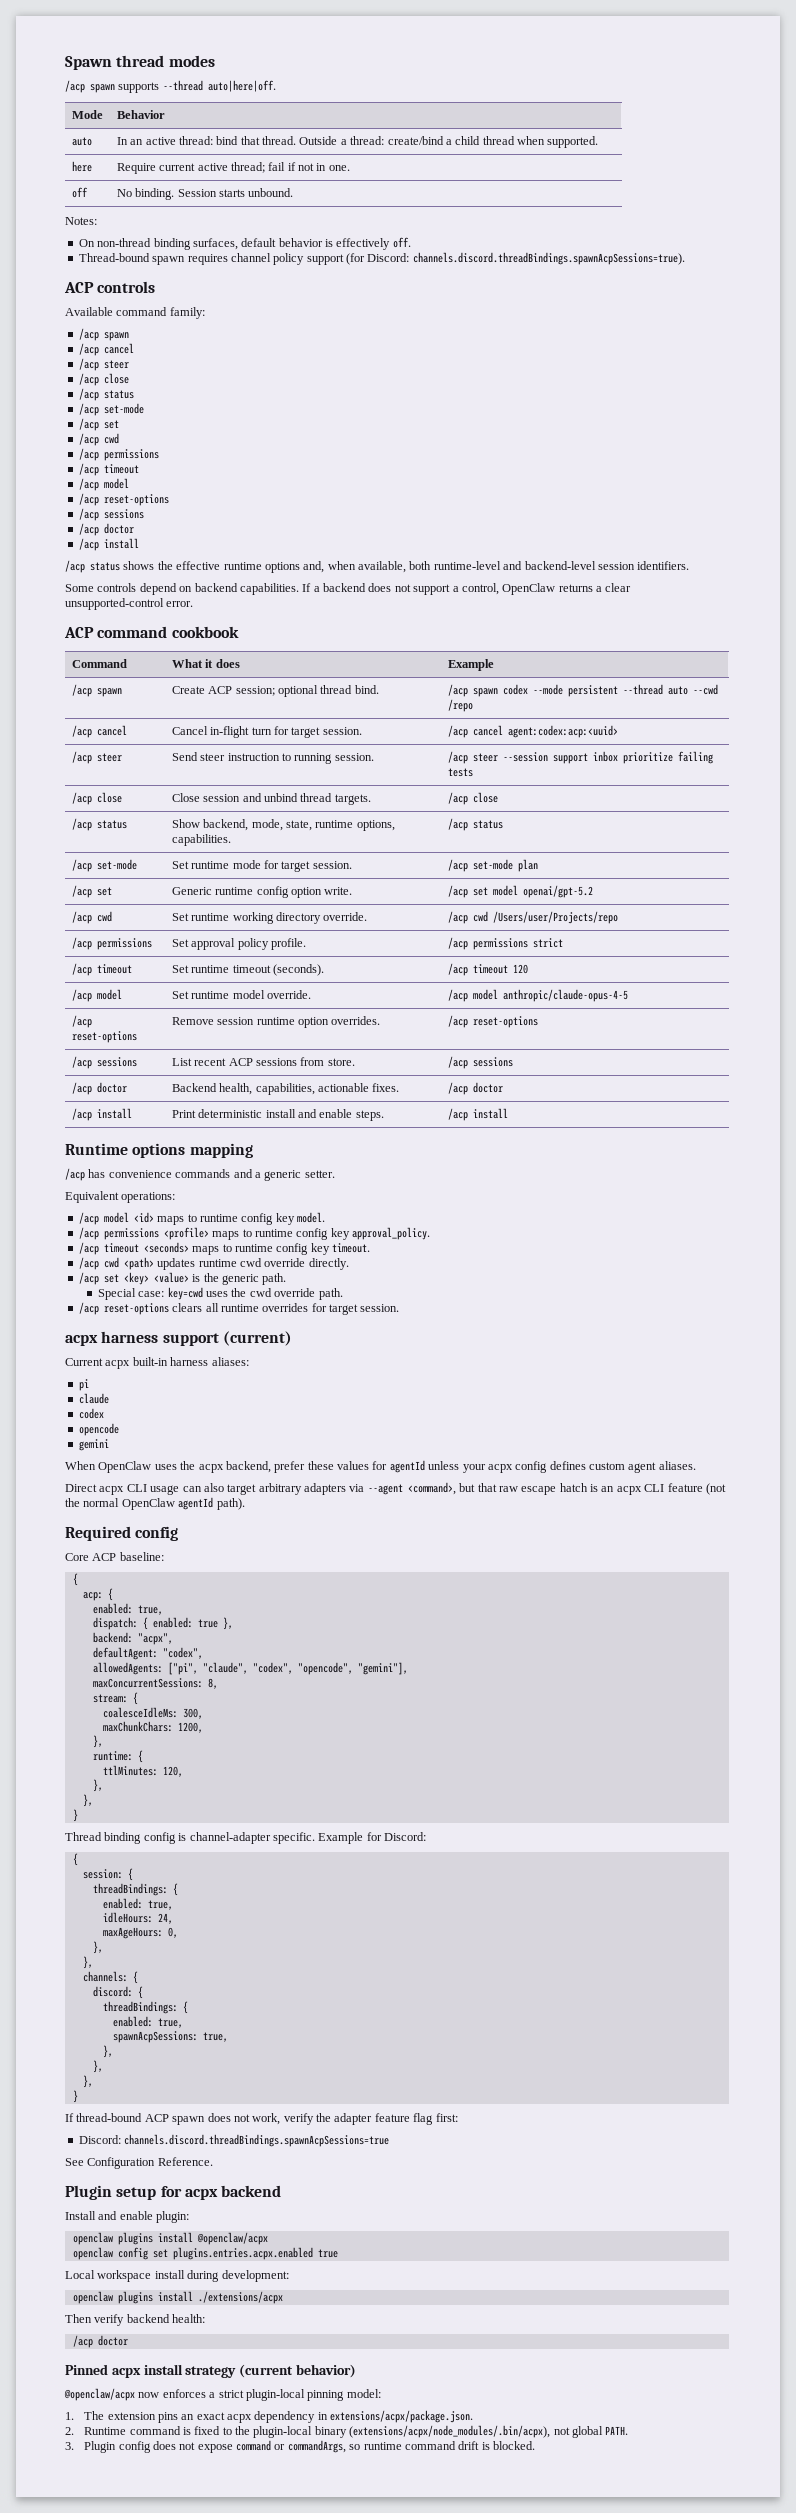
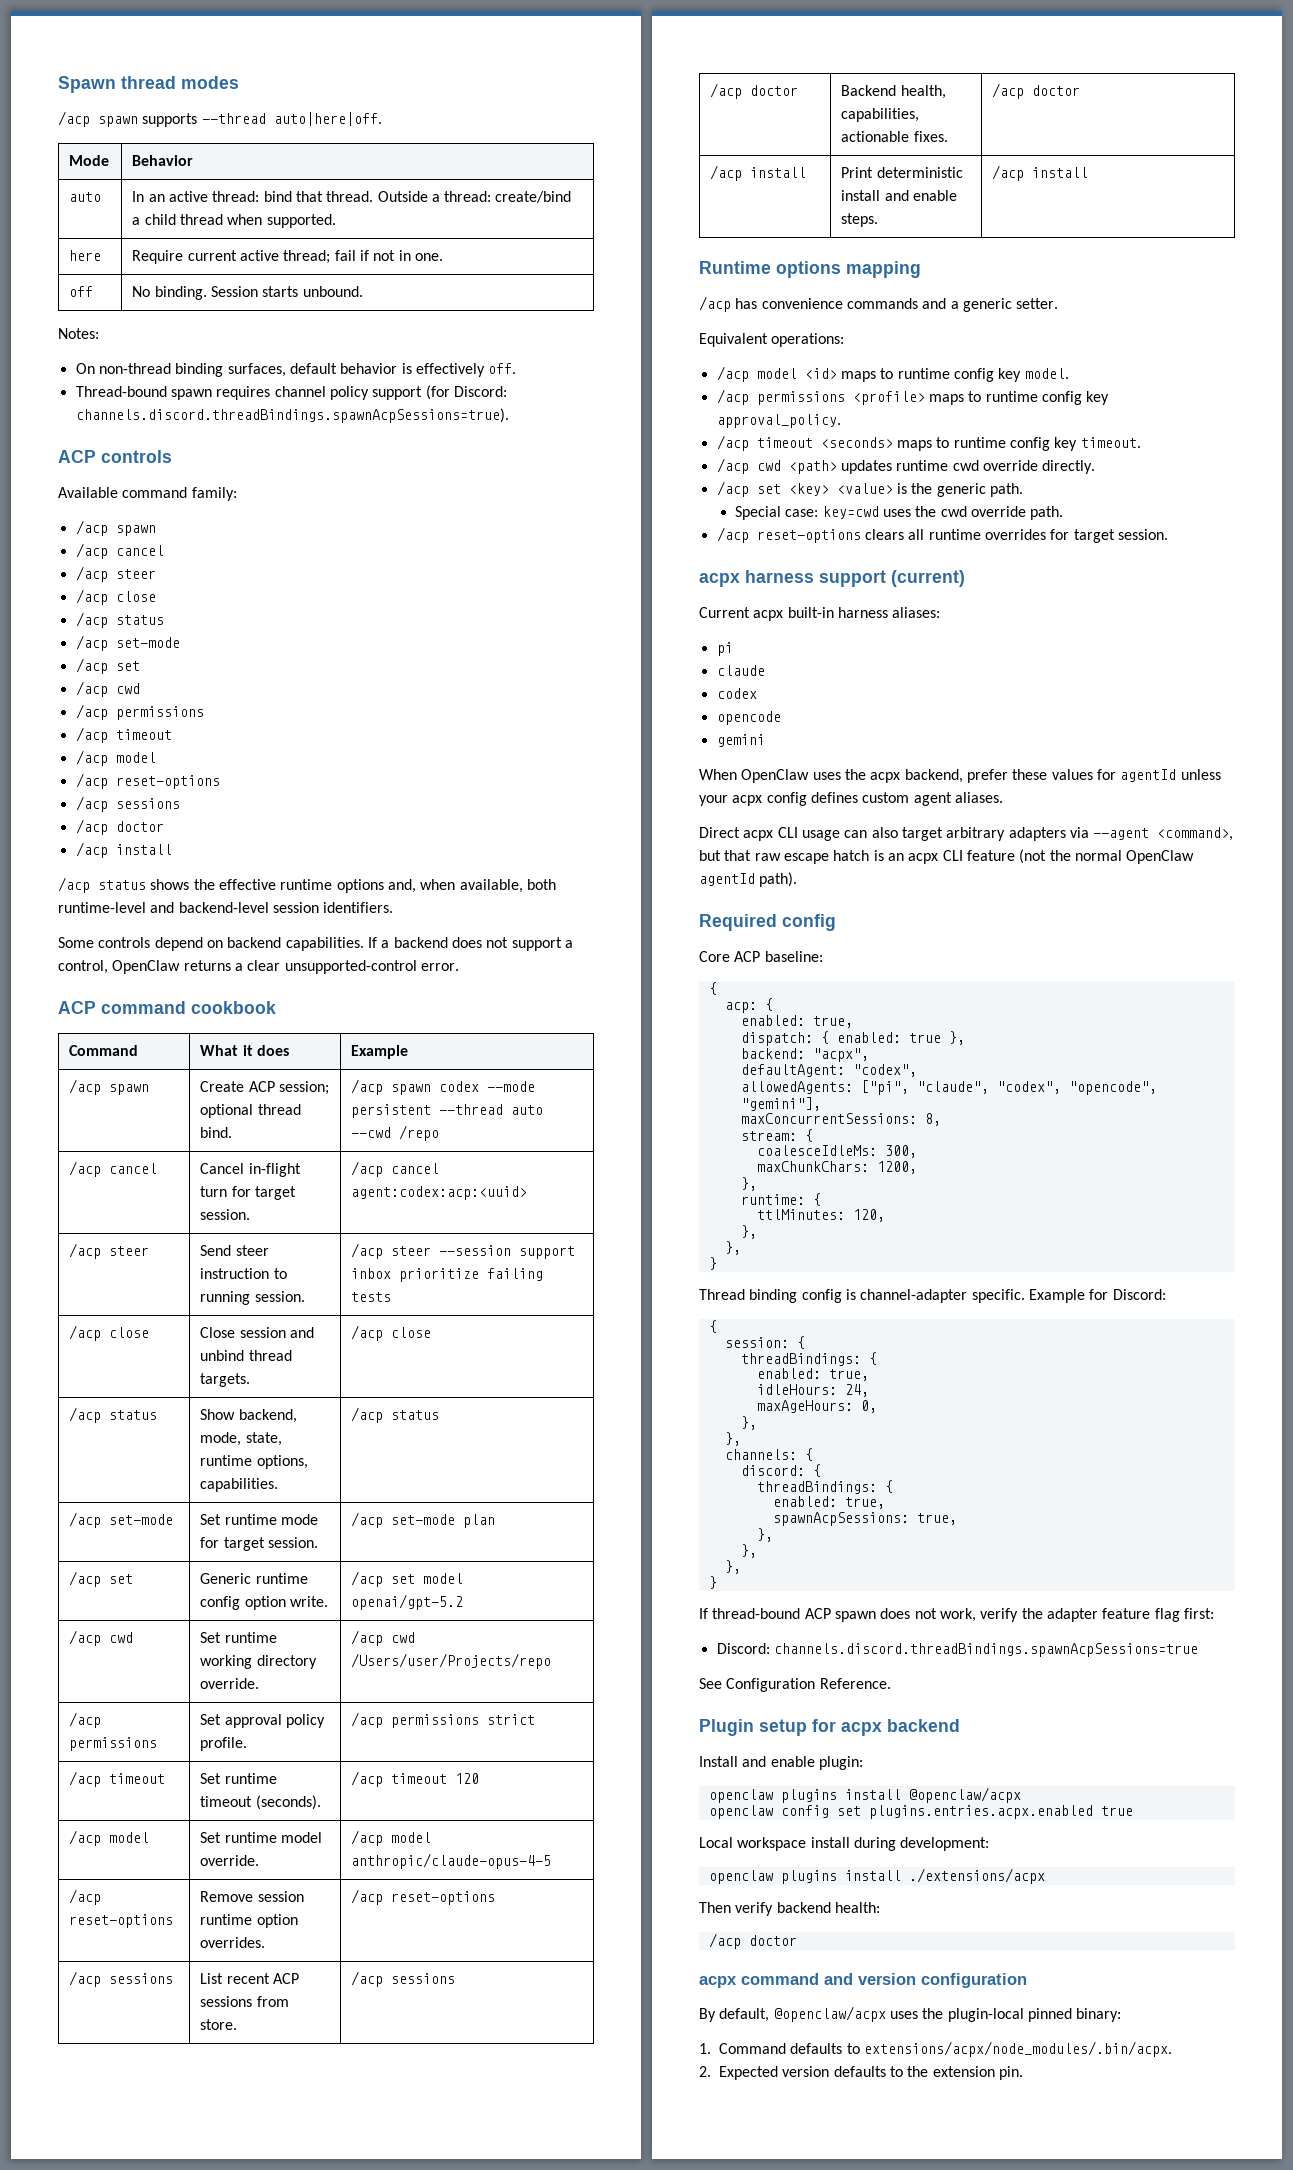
- Pinned acpx install strategy (current behavior)
- @openclaw/acpx now enforces a strict plugin-local pinning model:
- 1. The extension pins an exact acpx dependency in extensions/acpx/package.json.
- 2. Runtime command is fixed to the plugin-local binary (extensions/acpx/node_modules/.bin/acpx), not global PATH.
- 3. Plugin config does not expose command or commandArgs, so runtime command drift is blocked.
+ acpx command and version configuration
+ By default, @openclaw/acpx uses the plugin-local pinned binary:
+ 1. Command defaults to extensions/acpx/node_modules/.bin/acpx.
+ 2. Expected version defaults to the extension pin.

